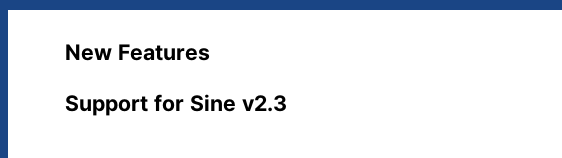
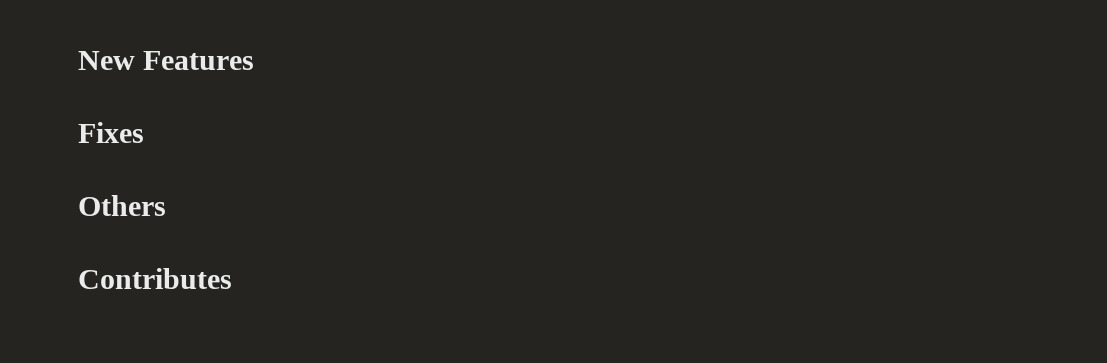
- Support for Sine v2.3
+ Fixes
+ Others
+ Contributes

